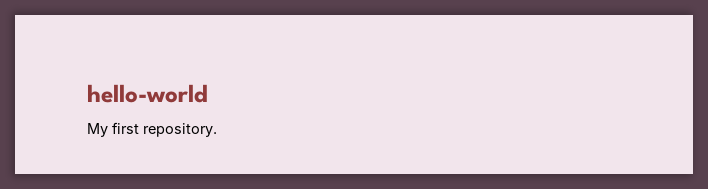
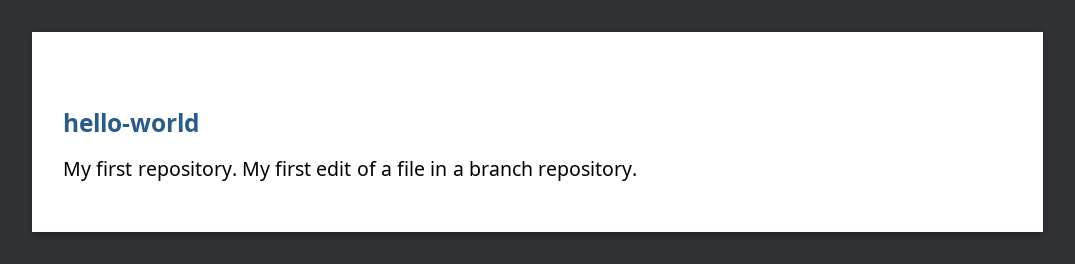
+ My first edit of a file in a branch repository.

